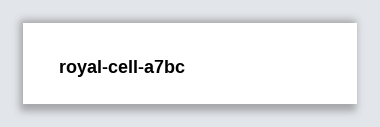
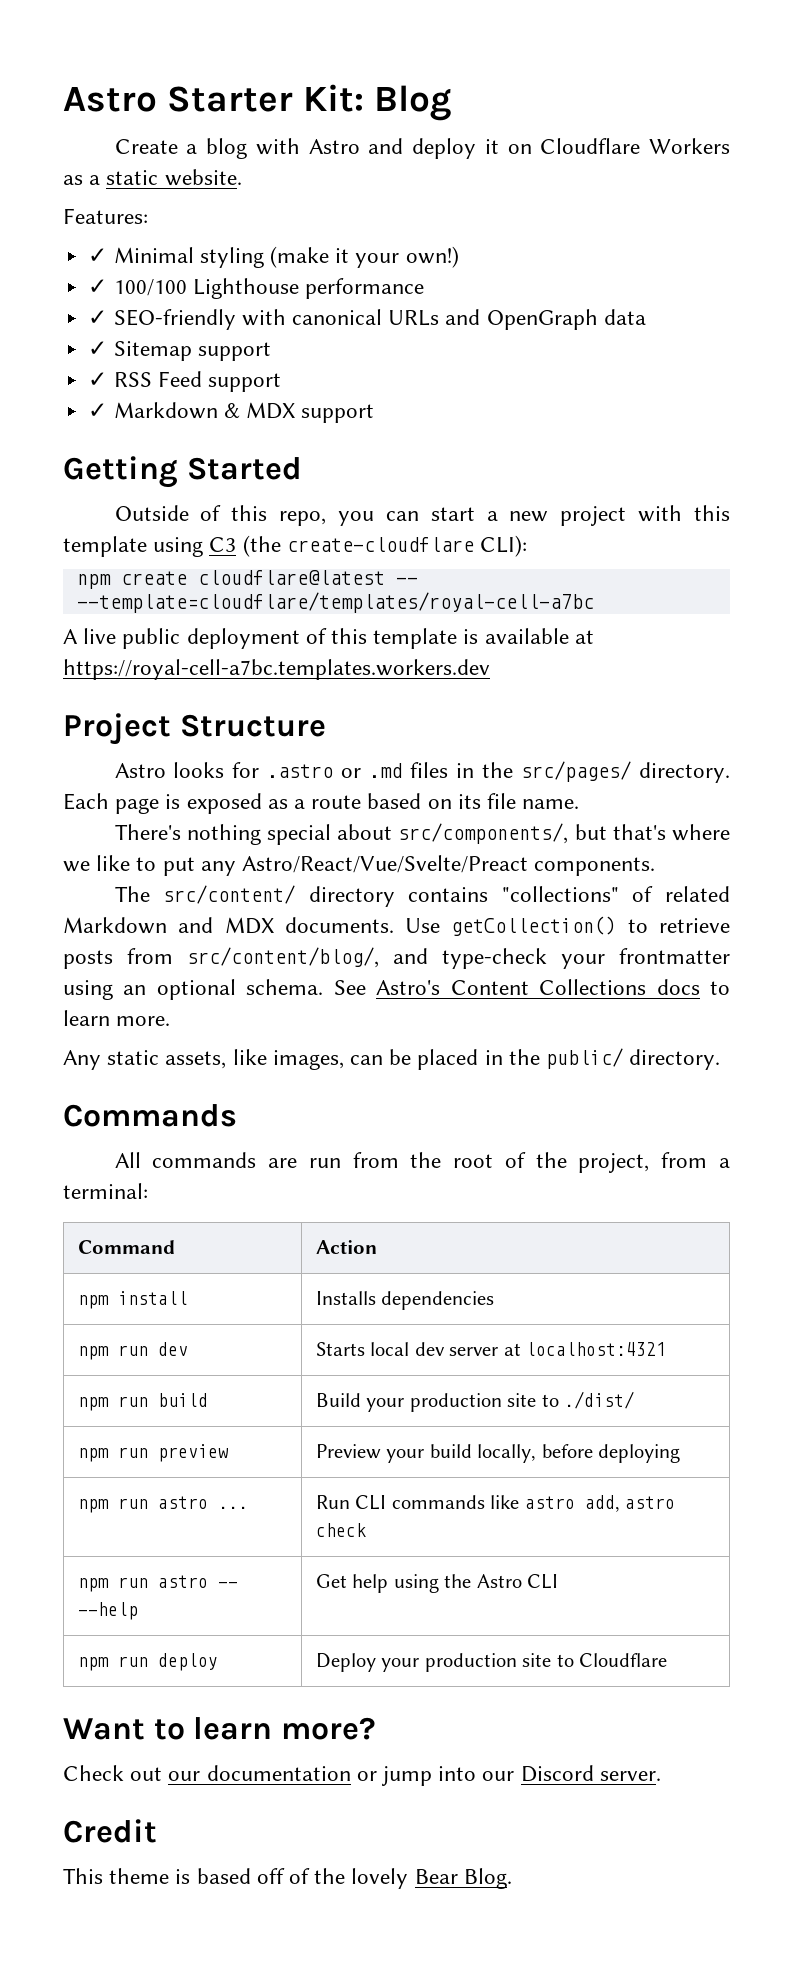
- royal-cell-a7bc
+ Astro Starter Kit: Blog
+ Create a blog with Astro and deploy it on Cloudflare Workers as a static website.
+ Features:
+ ✓ Minimal styling (make it your own!)
+ ✓ 100/100 Lighthouse performance
+ ✓ SEO-friendly with canonical URLs and OpenGraph data
+ ✓ Sitemap support
+ ✓ RSS Feed support
+ ✓ Markdown & MDX support
+ Getting Started
+ Outside of this repo, you can start a new project with this template using C3 (the create-cloudflare CLI):
+ npm create cloudflare@latest -- --template=cloudflare/templates/royal-cell-a7bc
+ A live public deployment of this template is available at https://royal-cell-a7bc.templates.workers.dev
+ Project Structure
+ Astro looks for .astro or .md files in the src/pages/ directory. Each page is exposed as a route based on its file name.
+ There's nothing special about src/components/, but that's where we like to put any Astro/React/Vue/Svelte/Preact components.
+ The src/content/ directory contains "collections" of related Markdown and MDX documents. Use getCollection() to retrieve posts from src/content/blog/, and type-check your frontmatter using an optional schema. See Astro's Content Collections docs to learn more.
+ Any static assets, like images, can be placed in the public/ directory.
+ Commands
+ All commands are run from the root of the project, from a terminal:
+ Command | Action
+ npm install | Installs dependencies
+ npm run dev | Starts local dev server at localhost:4321
+ npm run build | Build your production site to ./dist/
+ npm run preview | Preview your build locally, before deploying
+ npm run astro ... | Run CLI commands like astro add, astro check
+ npm run astro -- --help | Get help using the Astro CLI
+ npm run deploy | Deploy your production site to Cloudflare
+ Want to learn more?
+ Check out our documentation or jump into our Discord server.
+ Credit
+ This theme is based off of the lovely Bear Blog.

